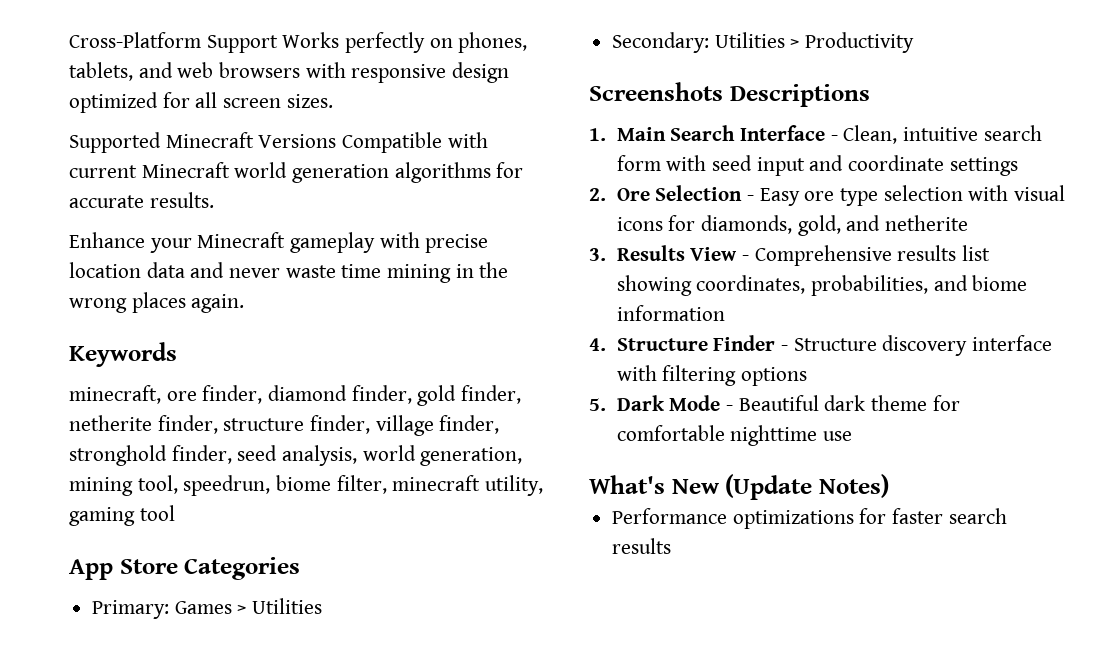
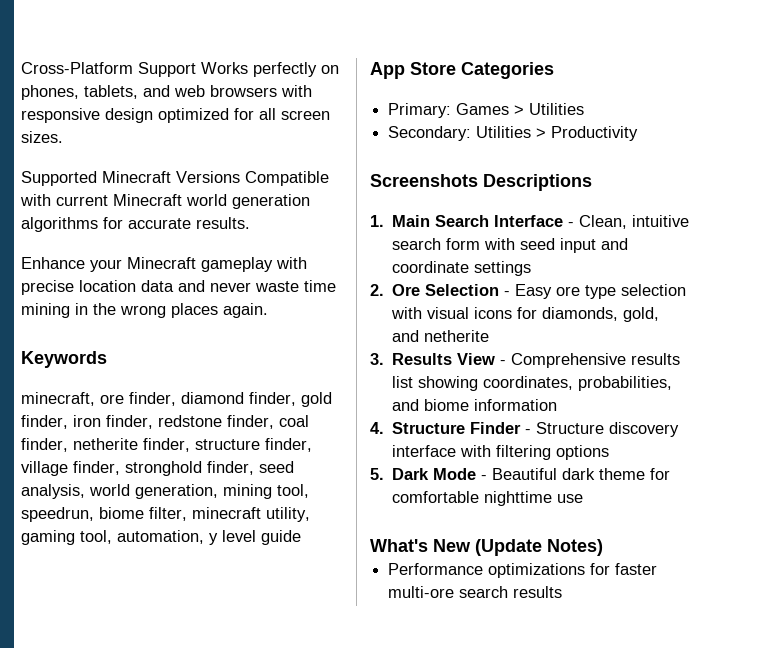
- minecraft, ore finder, diamond finder, gold finder, netherite finder, structure finder, village finder, stronghold finder, seed analysis, world generation, mining tool, speedrun, biome filter, minecraft utility, gaming tool
+ minecraft, ore finder, diamond finder, gold finder, iron finder, redstone finder, coal finder, netherite finder, structure finder, village finder, stronghold finder, seed analysis, world generation, mining tool, speedrun, biome filter, minecraft utility, gaming tool, automation, y level guide
- Performance optimizations for faster search results
+ Performance optimizations for faster multi-ore search results

